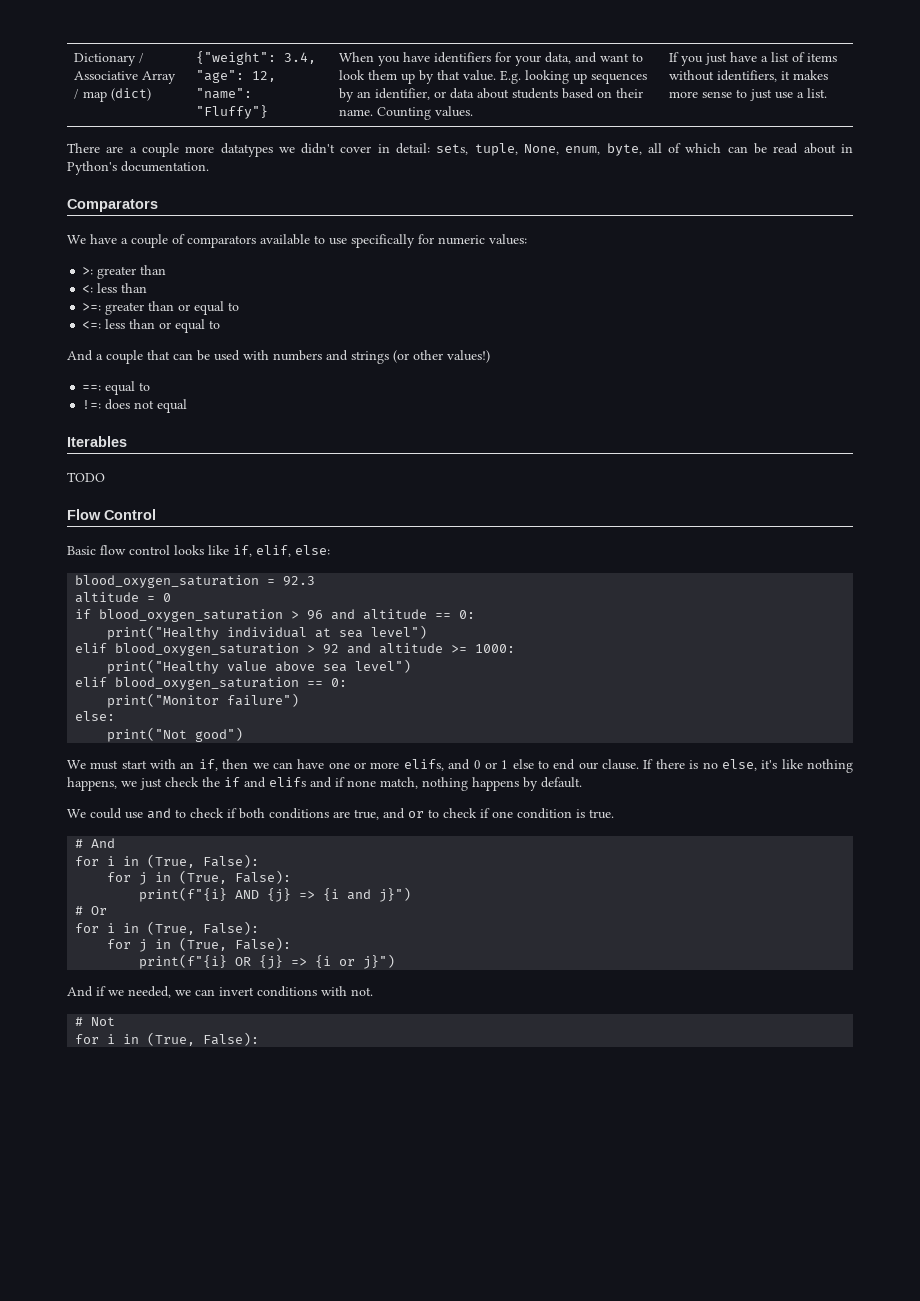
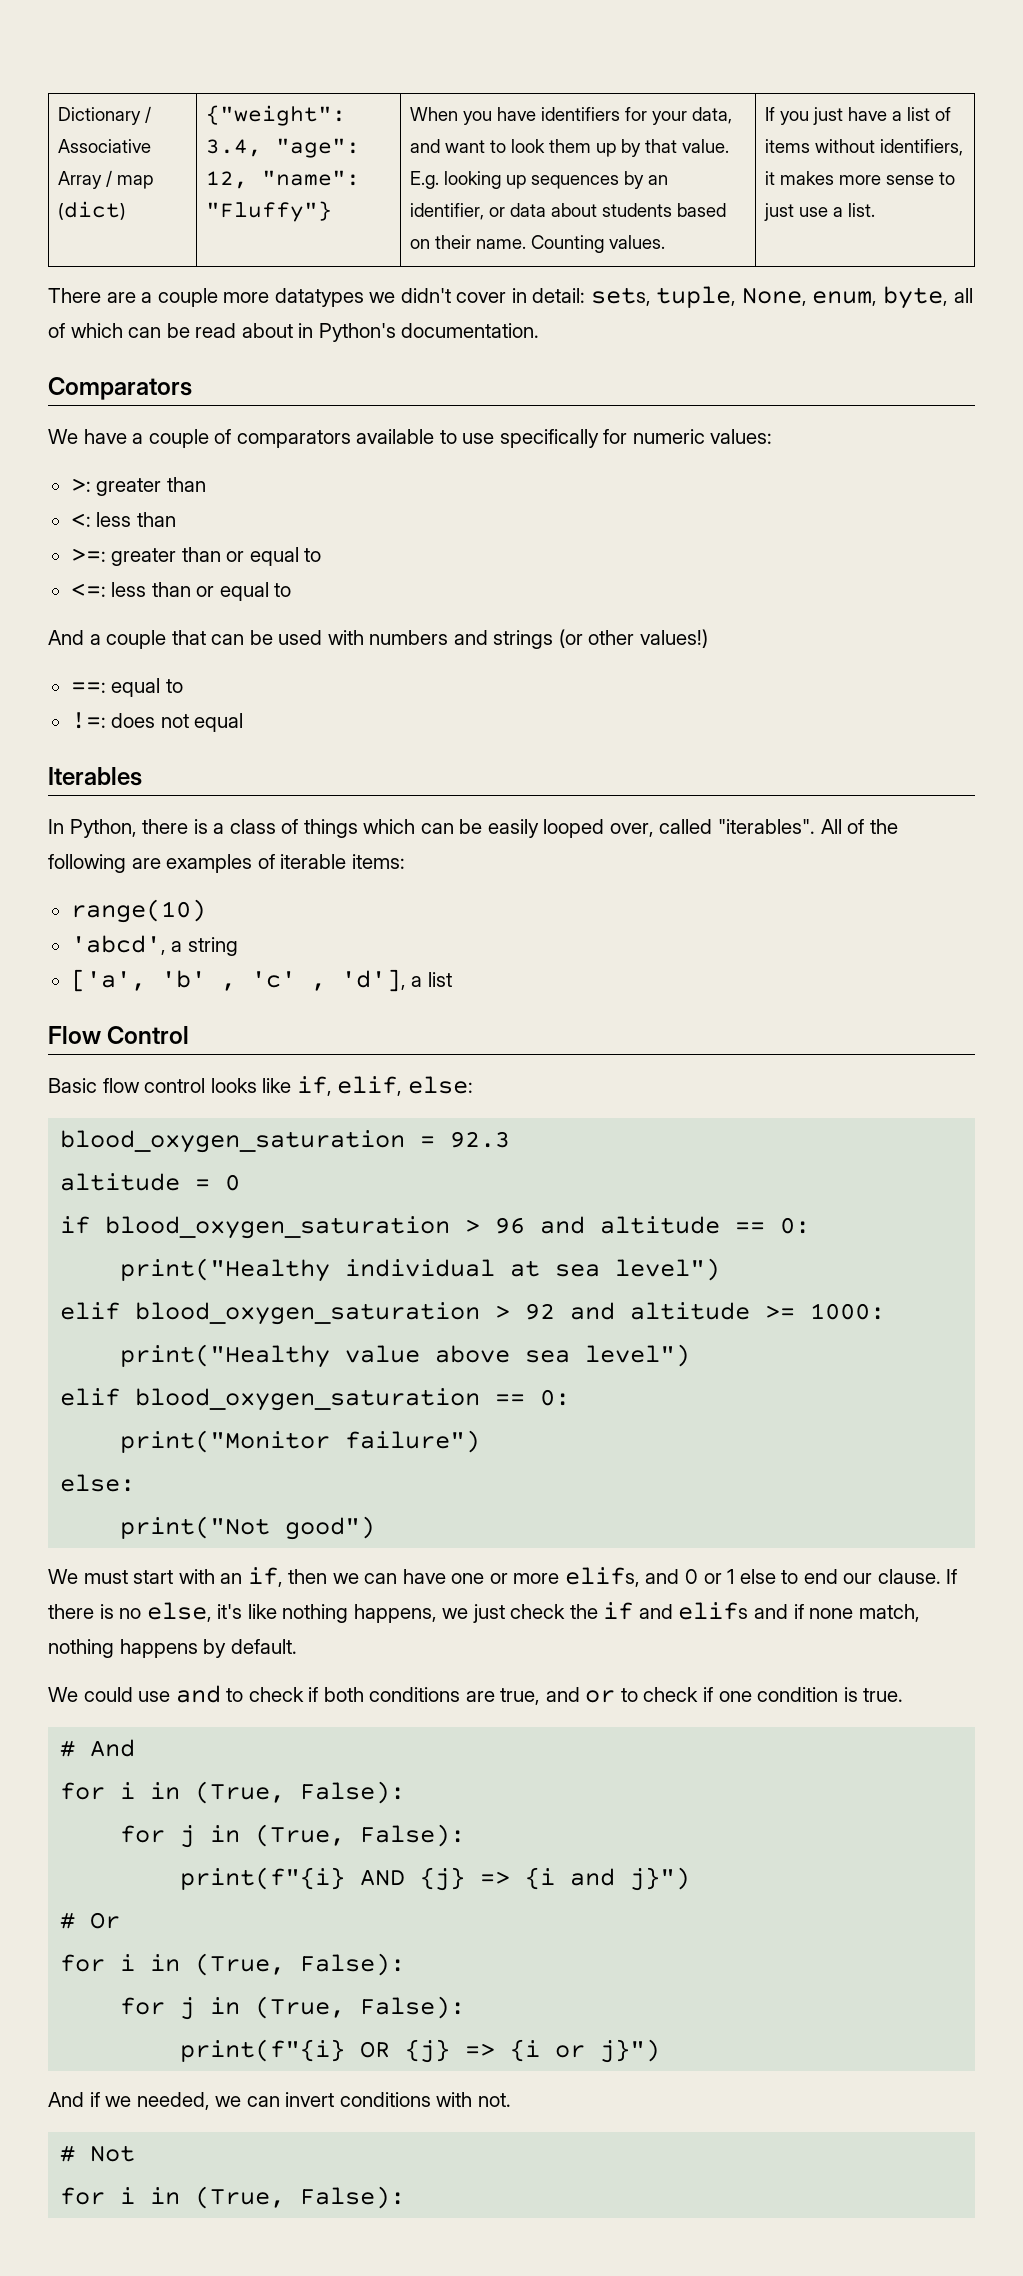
- TODO
+ In Python, there is a class of things which can be easily looped over, called "iterables". All of the following are examples of iterable items:
+ range(10)
+ 'abcd', a string
+ ['a', 'b' , 'c' , 'd'], a list

